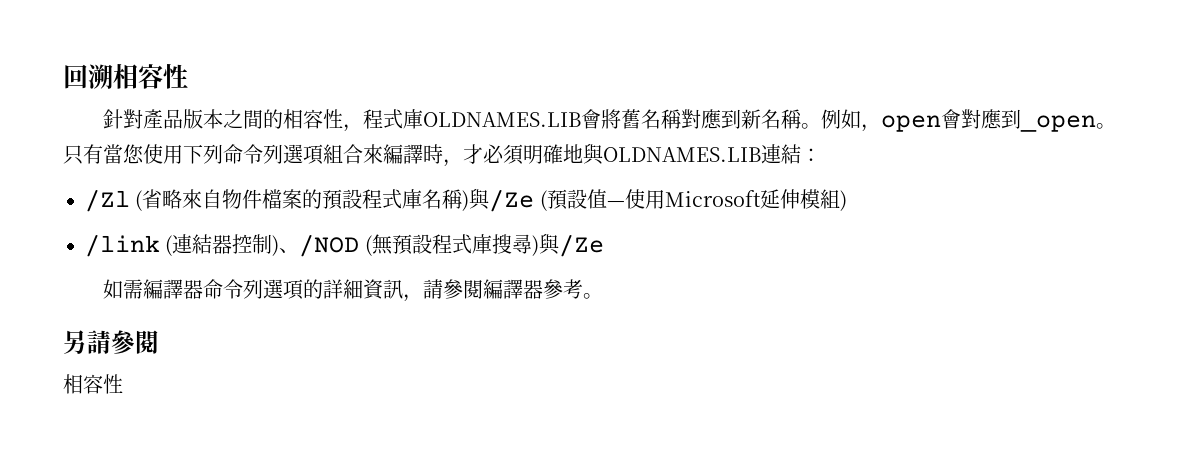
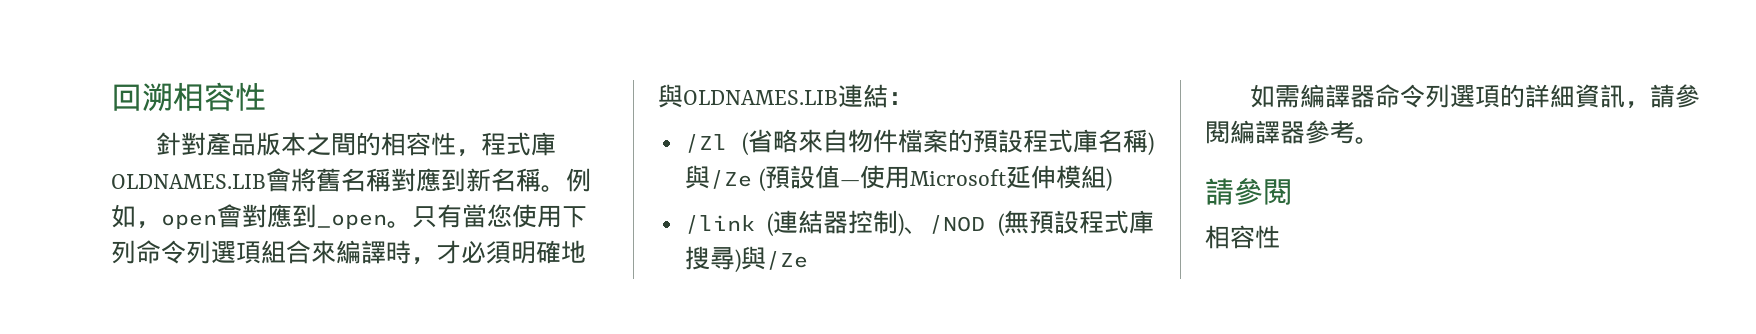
  如需編譯器命令列選項的詳細資訊，請參閱編譯器參考。
- 另請參閱
+ 請參閱

